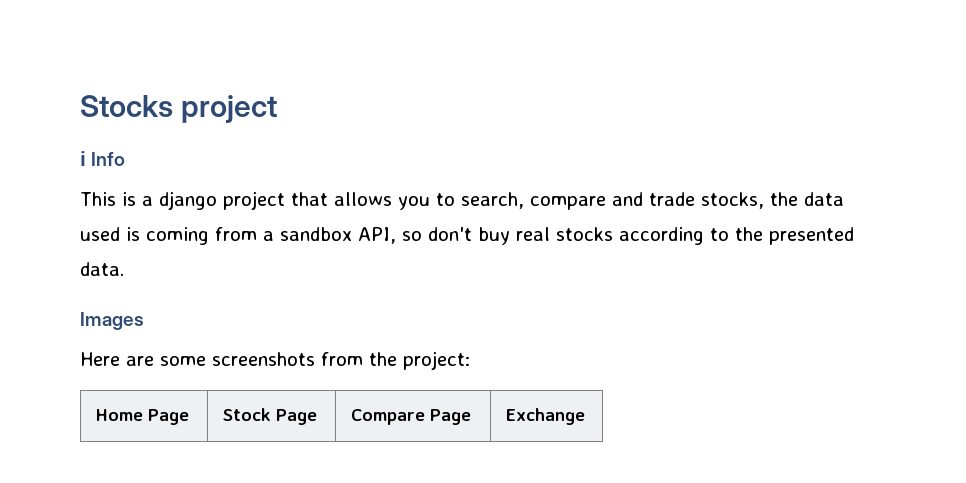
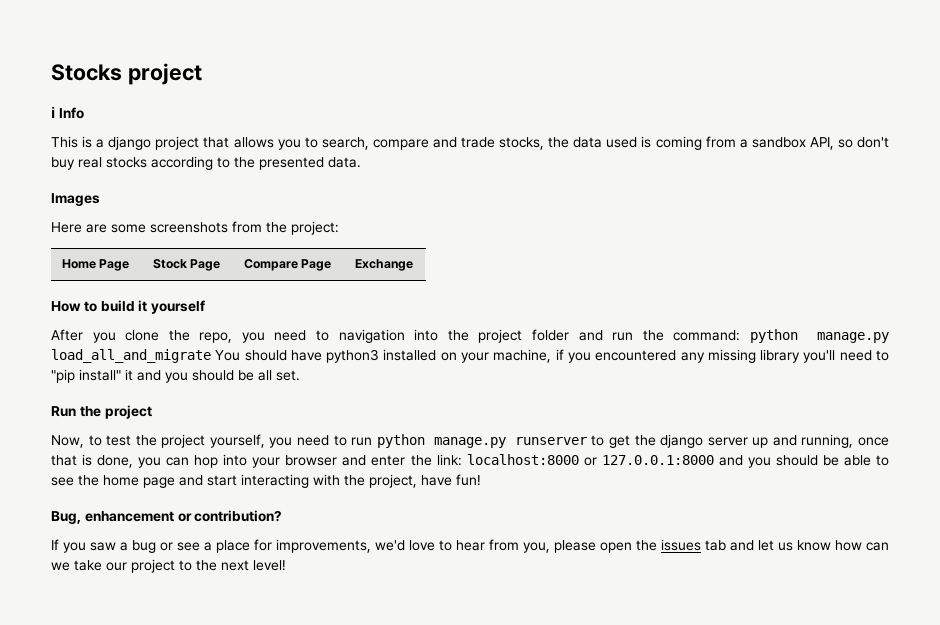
+ How to build it yourself
+ After you clone the repo, you need to navigation into the project folder and run the command: python manage.py load_all_and_migrate You should have python3 installed on your machine, if you encountered any missing library you'll need to "pip install" it and you should be all set.
+ Run the project
+ Now, to test the project yourself, you need to run python manage.py runserver to get the django server up and running, once that is done, you can hop into your browser and enter the link: localhost:8000 or 127.0.0.1:8000 and you should be able to see the home page and start interacting with the project, have fun!
+ Bug, enhancement or contribution?
+ If you saw a bug or see a place for improvements, we'd love to hear from you, please open the issues tab and let us know how can we take our project to the next level!

